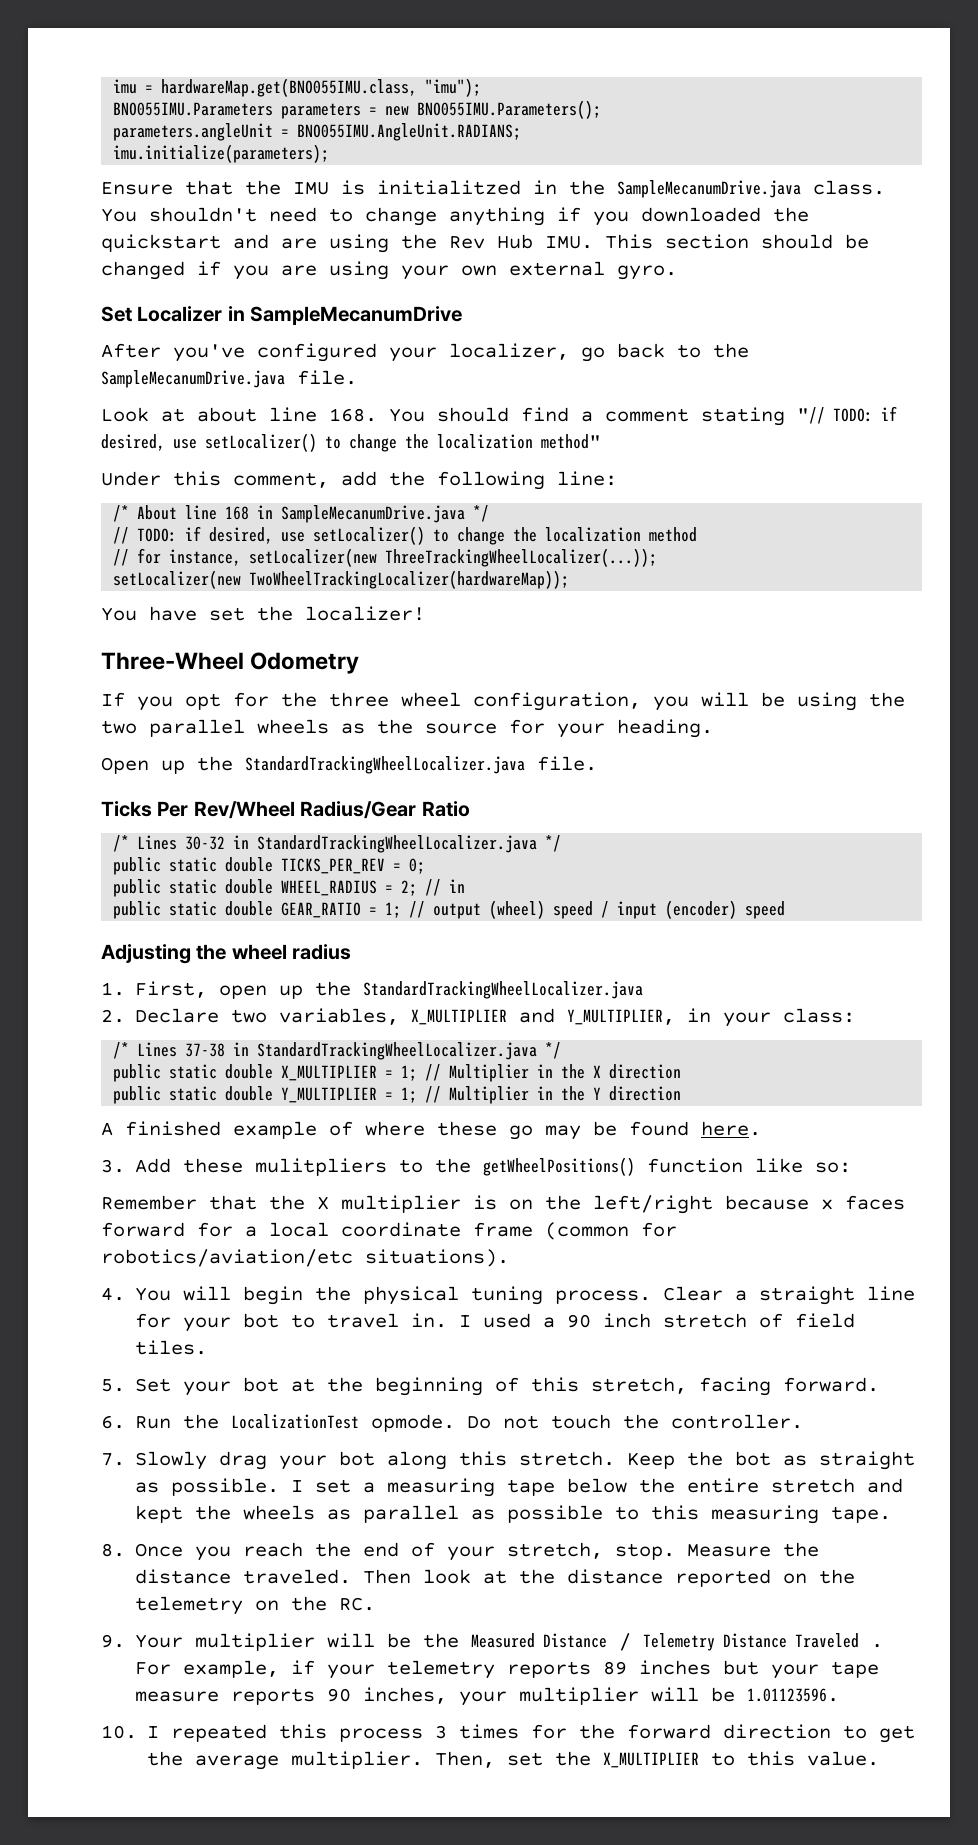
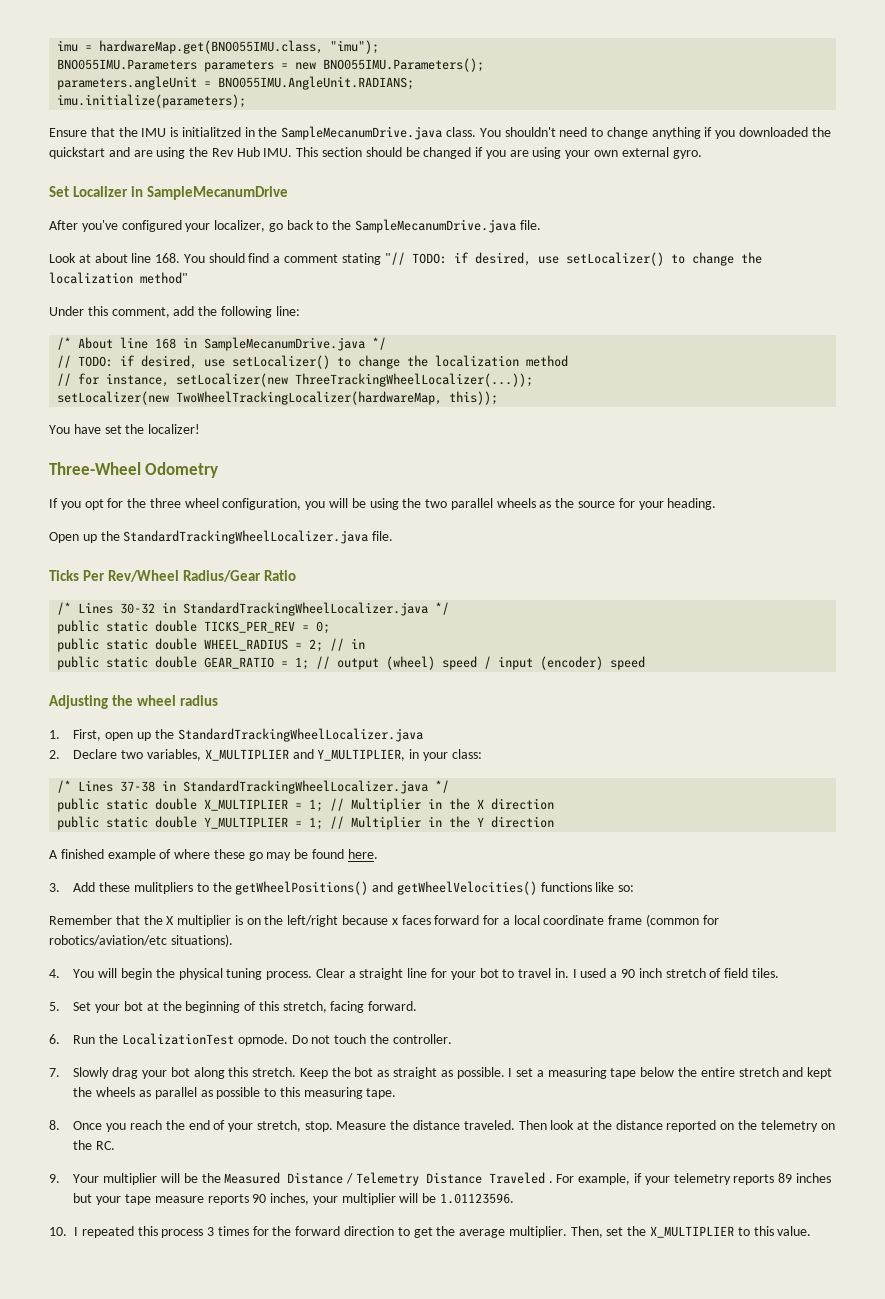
- setLocalizer(new TwoWheelTrackingLocalizer(hardwareMap));
+ setLocalizer(new TwoWheelTrackingLocalizer(hardwareMap, this));
- 3. Add these mulitpliers to the getWheelPositions() function like so:
+ 3. Add these mulitpliers to the getWheelPositions() and getWheelVelocities() functions like so:

